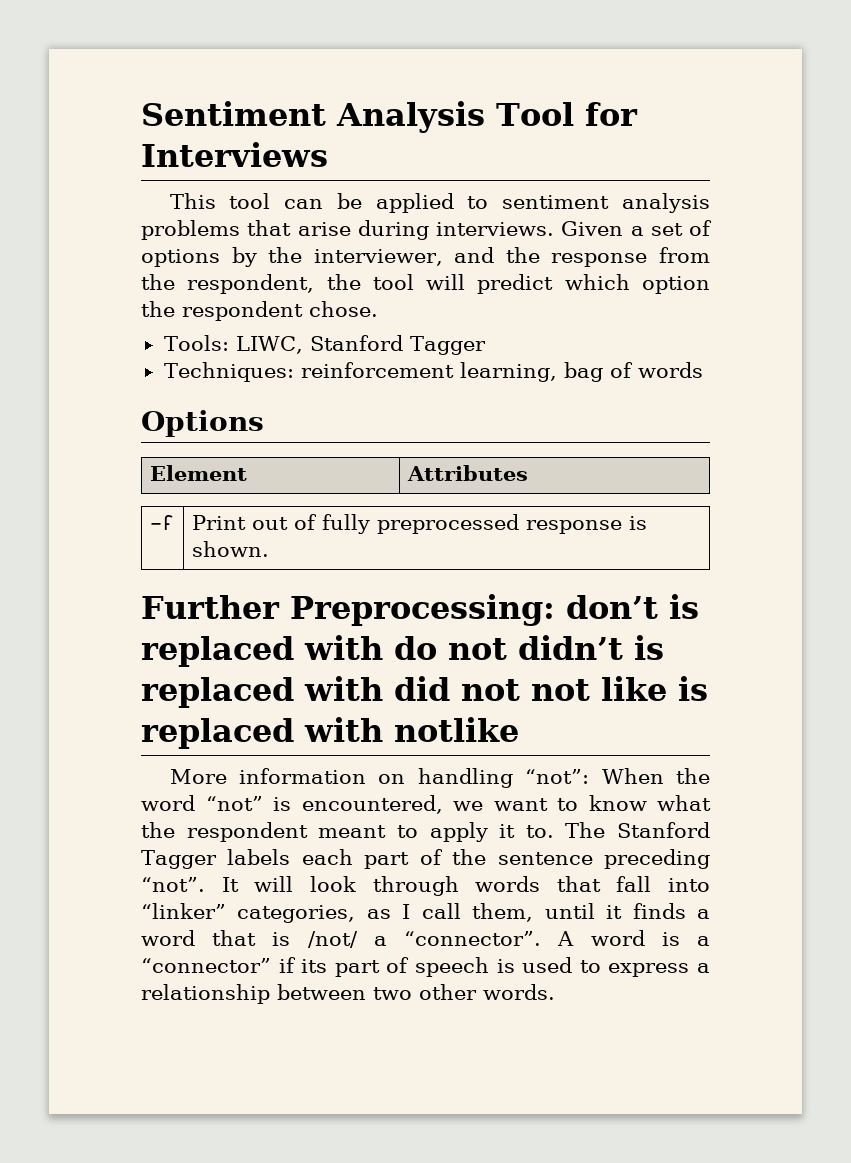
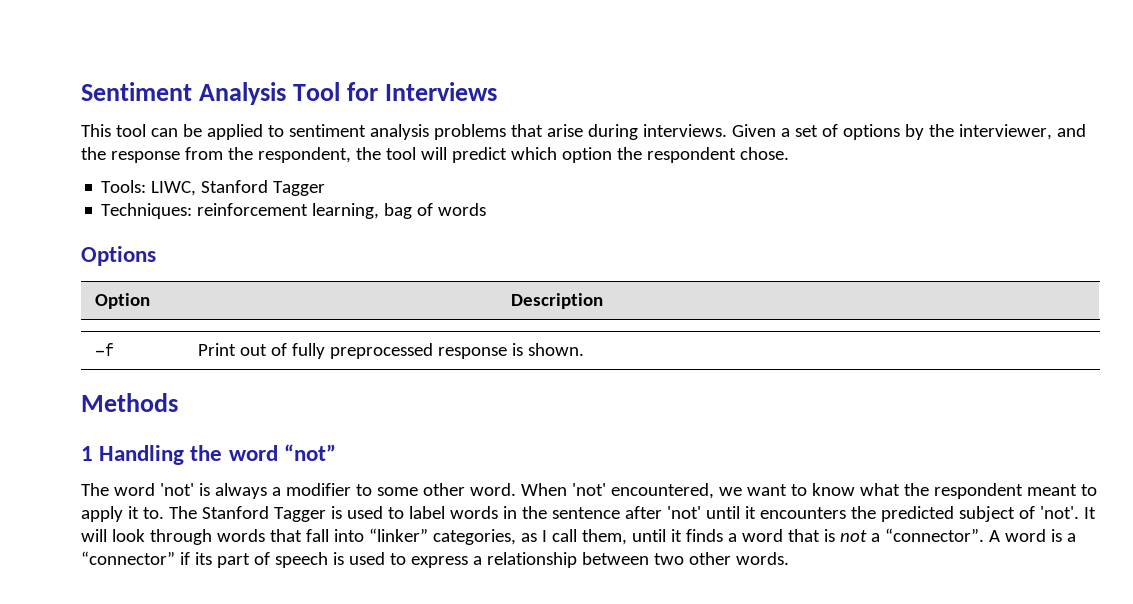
- Element | Attributes
+ Option | Description
- Further Preprocessing: don’t is replaced with do not didn’t is replaced with did not not like is replaced with notlike
- More information on handling “not”: When the word “not” is encountered, we want to know what the respondent meant to apply it to.
+ Methods
+ 1 Handling the word “not”
+ The word 'not' is always a modifier to some other word. When 'not' encountered, we want to know what the respondent meant to apply it to.
- The Stanford Tagger labels each part of the sentence preceding “not”.
+ The Stanford Tagger is used to label words in the sentence after 'not' until it encounters the predicted subject of 'not'.
- It will look through words that fall into “linker” categories, as I call them, until it finds a word that is /not/ a “connector”.
+ It will look through words that fall into “linker” categories, as I call them, until it finds a word that is not a “connector”.

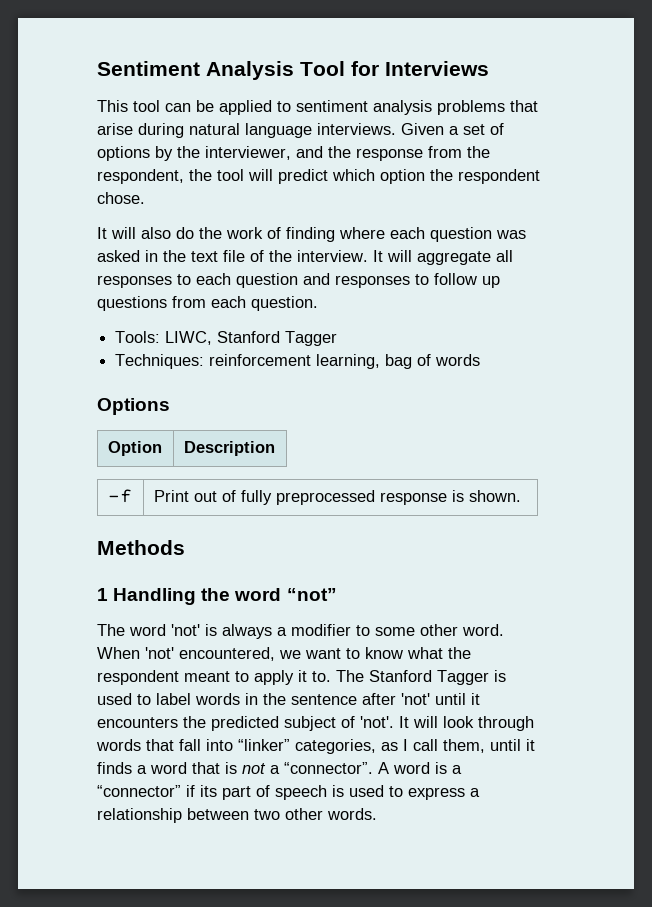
- This tool can be applied to sentiment analysis problems that arise during interviews.
+ This tool can be applied to sentiment analysis problems that arise during natural language interviews.
+ It will also do the work of finding where each question was asked in the text file of the interview. It will aggregate all responses to each question and responses to follow up questions from each question.

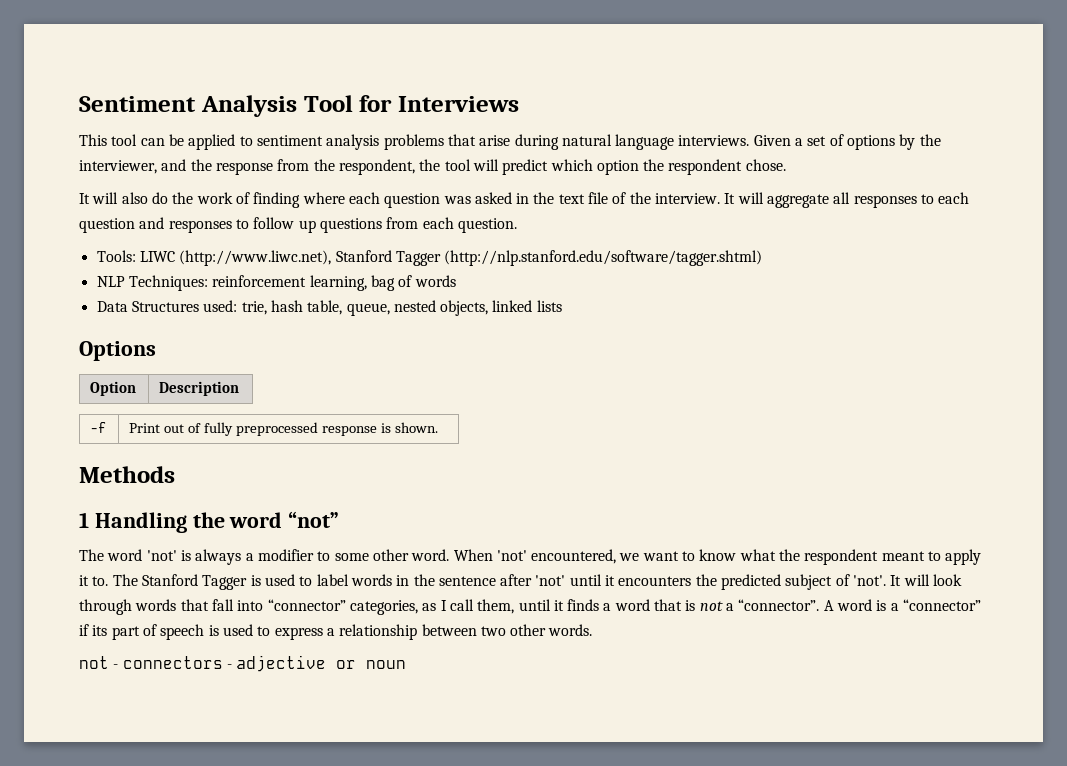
- Tools: LIWC, Stanford Tagger
- Techniques: reinforcement learning, bag of words
+ Tools: LIWC (http://www.liwc.net), Stanford Tagger (http://nlp.stanford.edu/software/tagger.shtml)
+ NLP Techniques: reinforcement learning, bag of words
+ Data Structures used: trie, hash table, queue, nested objects, linked lists
- It will look through words that fall into “linker” categories, as I call them, until it finds a word that is not a “connector”.
+ It will look through words that fall into “connector” categories, as I call them, until it finds a word that is not a “connector”.
+ not - connectors - adjective or noun

